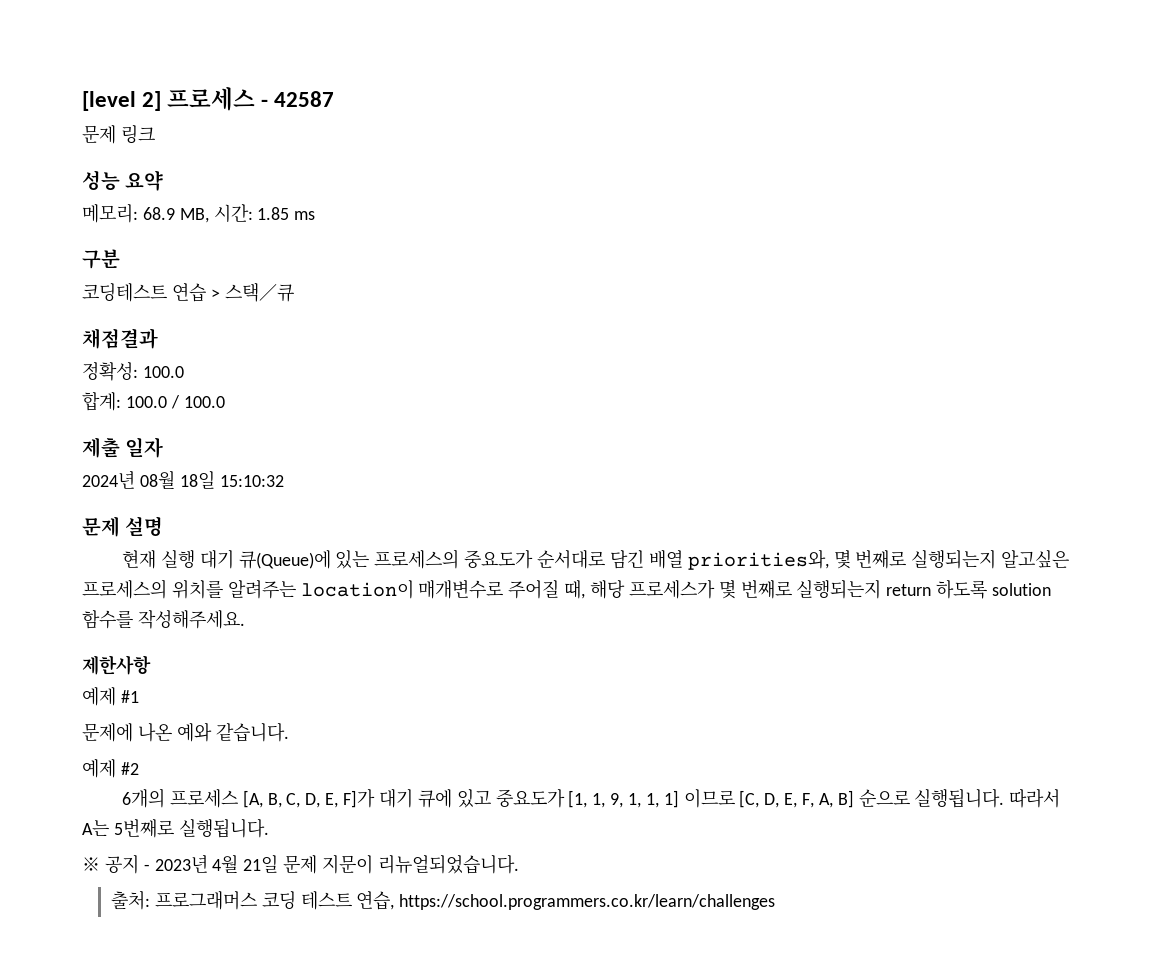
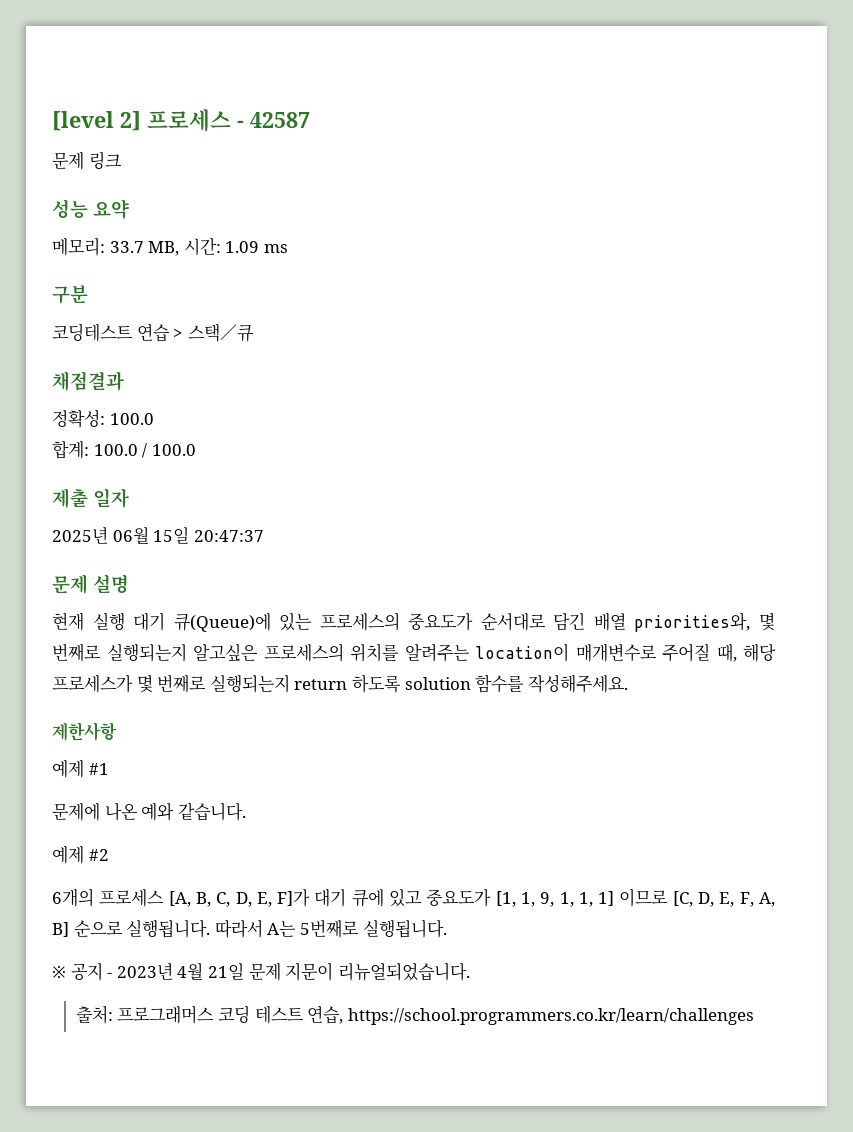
- 메모리: 68.9 MB, 시간: 1.85 ms
+ 메모리: 33.7 MB, 시간: 1.09 ms
- 2024년 08월 18일 15:10:32
+ 2025년 06월 15일 20:47:37

